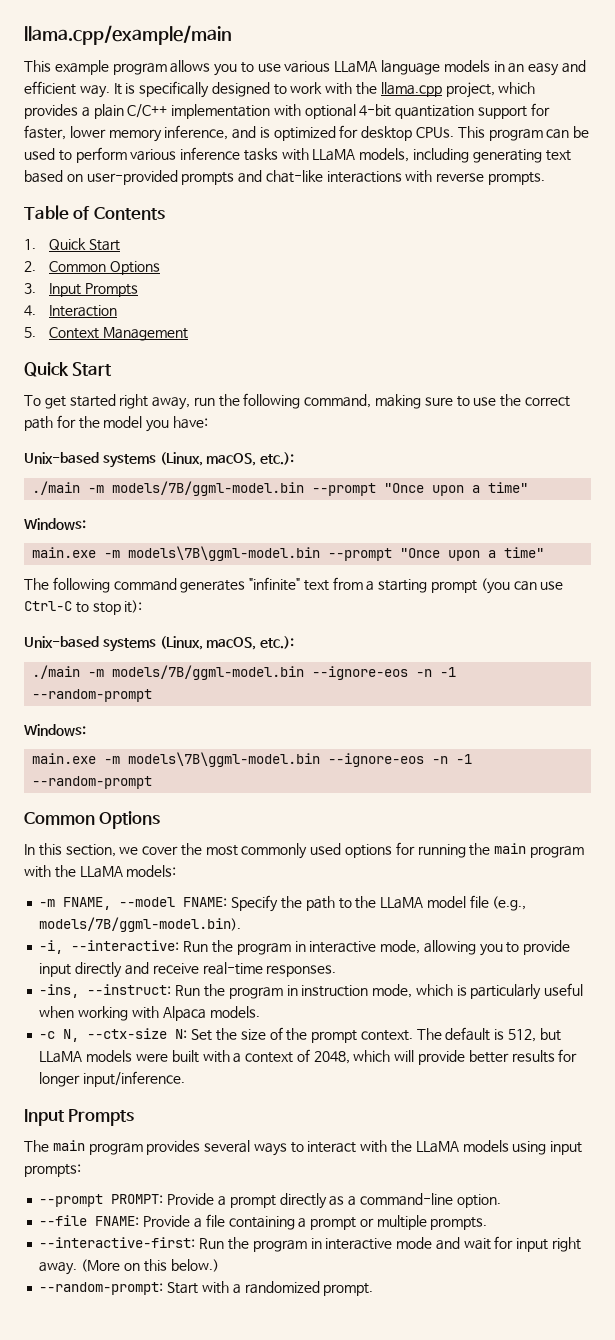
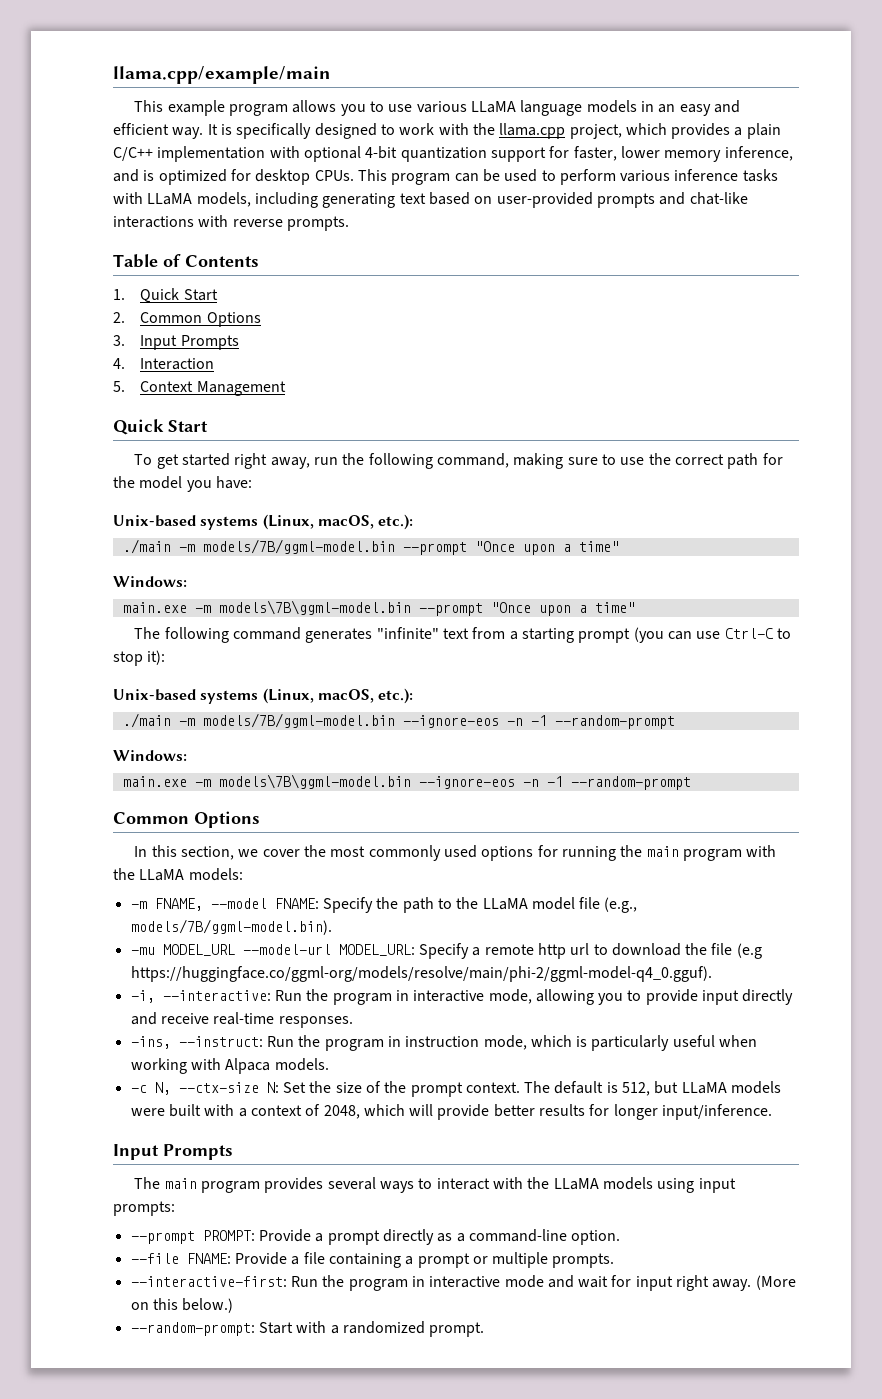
+ -mu MODEL_URL --model-url MODEL_URL: Specify a remote http url to download the file (e.g https://huggingface.co/ggml-org/models/resolve/main/phi-2/ggml-model-q4_0.gguf).

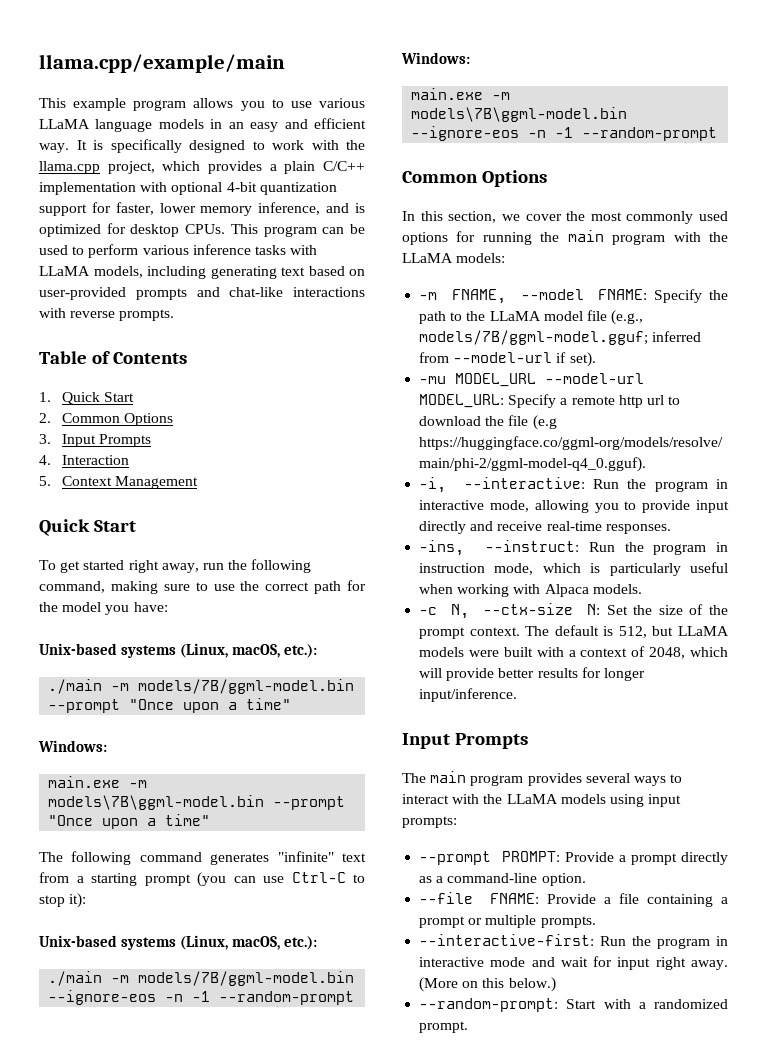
- -m FNAME, --model FNAME: Specify the path to the LLaMA model file (e.g., models/7B/ggml-model.bin).
+ -m FNAME, --model FNAME: Specify the path to the LLaMA model file (e.g., models/7B/ggml-model.gguf; inferred from --model-url if set).

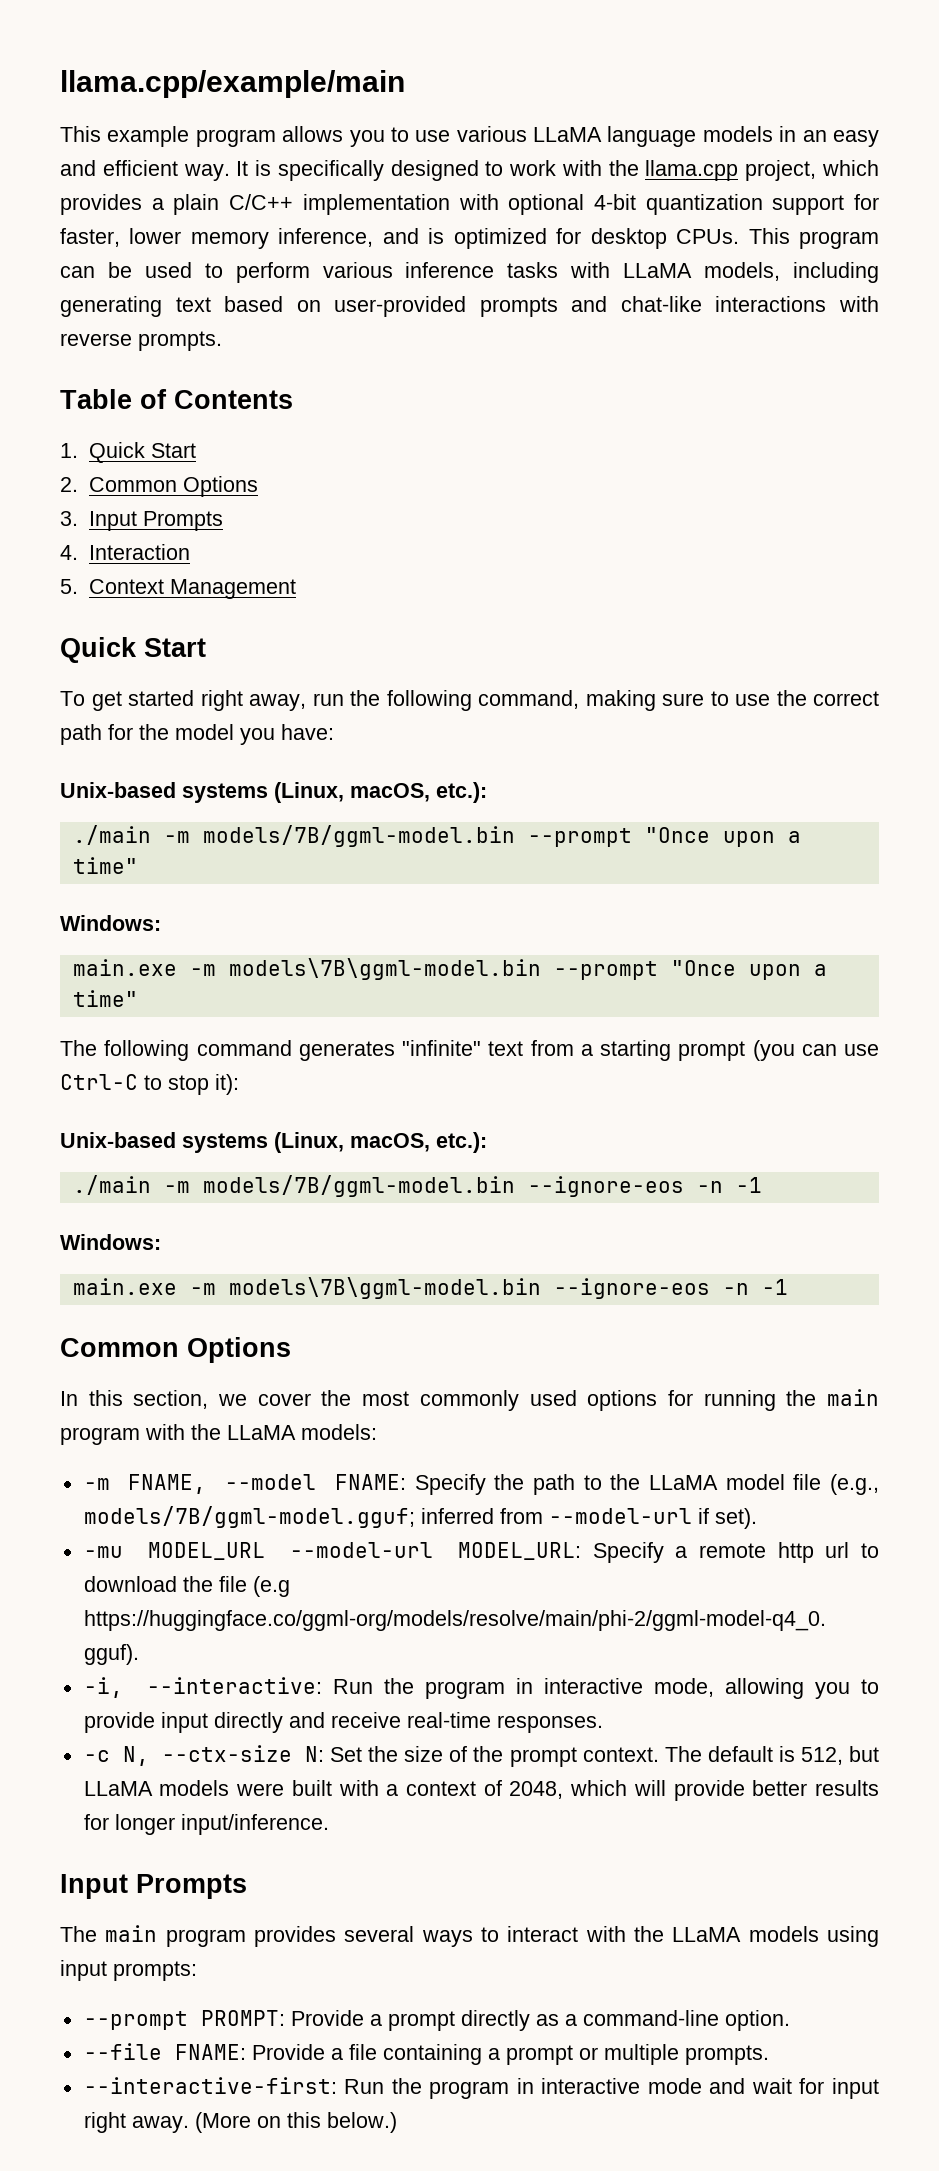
- ./main -m models/7B/ggml-model.bin --ignore-eos -n -1 --random-prompt
+ ./main -m models/7B/ggml-model.bin --ignore-eos -n -1
- main.exe -m models\7B\ggml-model.bin --ignore-eos -n -1 --random-prompt
+ main.exe -m models\7B\ggml-model.bin --ignore-eos -n -1
- -ins, --instruct: Run the program in instruction mode, which is particularly useful when working with Alpaca models.
- --random-prompt: Start with a randomized prompt.

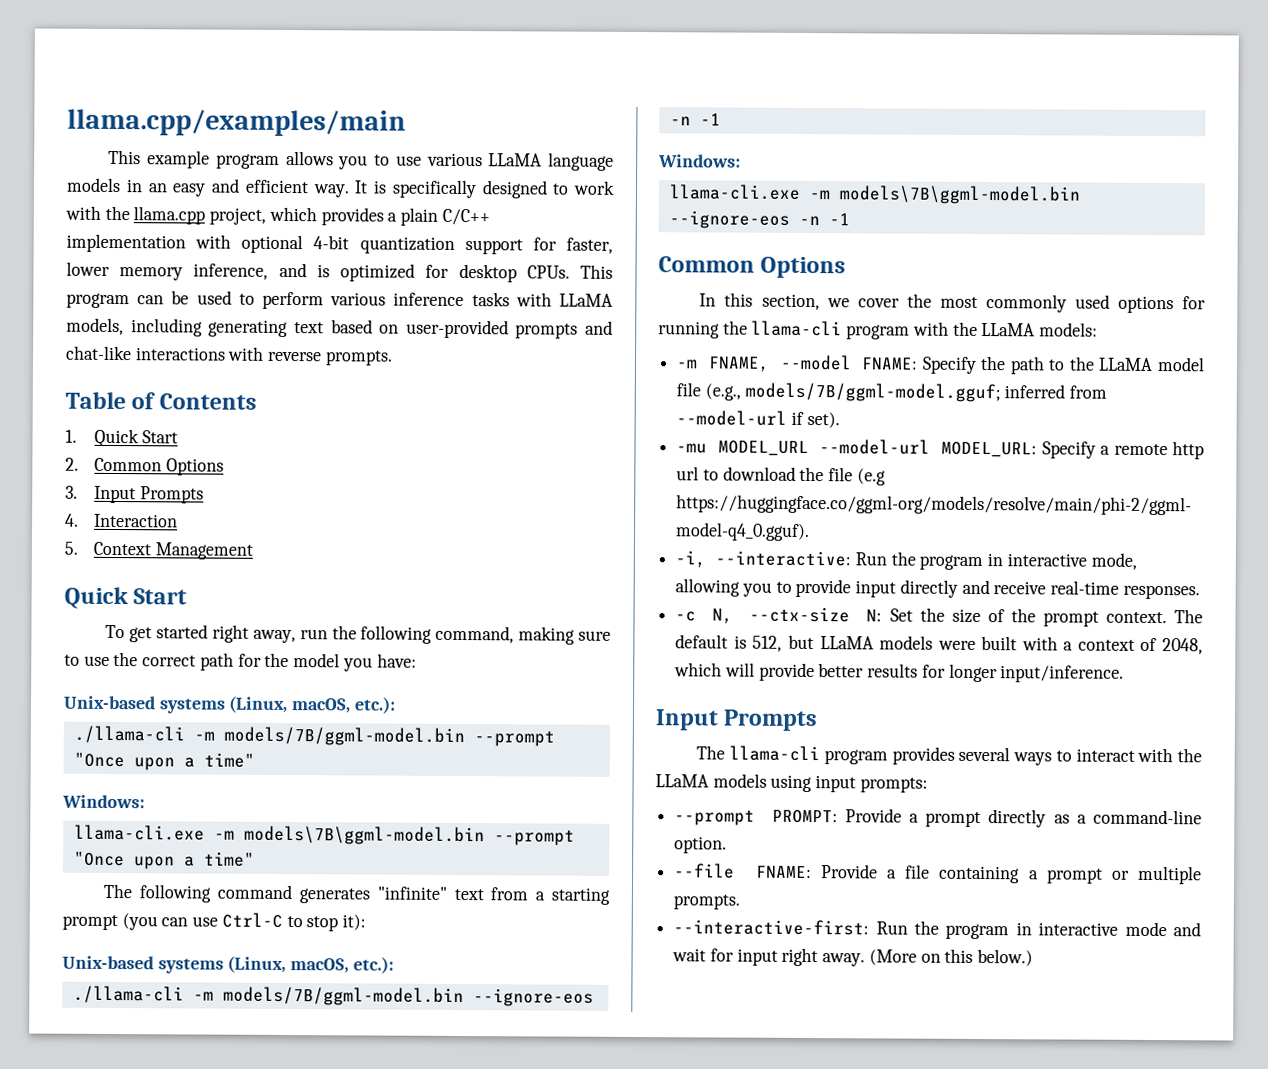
- llama.cpp/example/main
+ llama.cpp/examples/main
- ./main -m models/7B/ggml-model.bin --prompt "Once upon a time"
+ ./llama-cli -m models/7B/ggml-model.bin --prompt "Once upon a time"
- main.exe -m models\7B\ggml-model.bin --prompt "Once upon a time"
+ llama-cli.exe -m models\7B\ggml-model.bin --prompt "Once upon a time"
- ./main -m models/7B/ggml-model.bin --ignore-eos -n -1
+ ./llama-cli -m models/7B/ggml-model.bin --ignore-eos -n -1
- main.exe -m models\7B\ggml-model.bin --ignore-eos -n -1
+ llama-cli.exe -m models\7B\ggml-model.bin --ignore-eos -n -1
- In this section, we cover the most commonly used options for running the main program with the LLaMA models:
+ In this section, we cover the most commonly used options for running the llama-cli program with the LLaMA models:
- The main program provides several ways to interact with the LLaMA models using input prompts:
+ The llama-cli program provides several ways to interact with the LLaMA models using input prompts:

